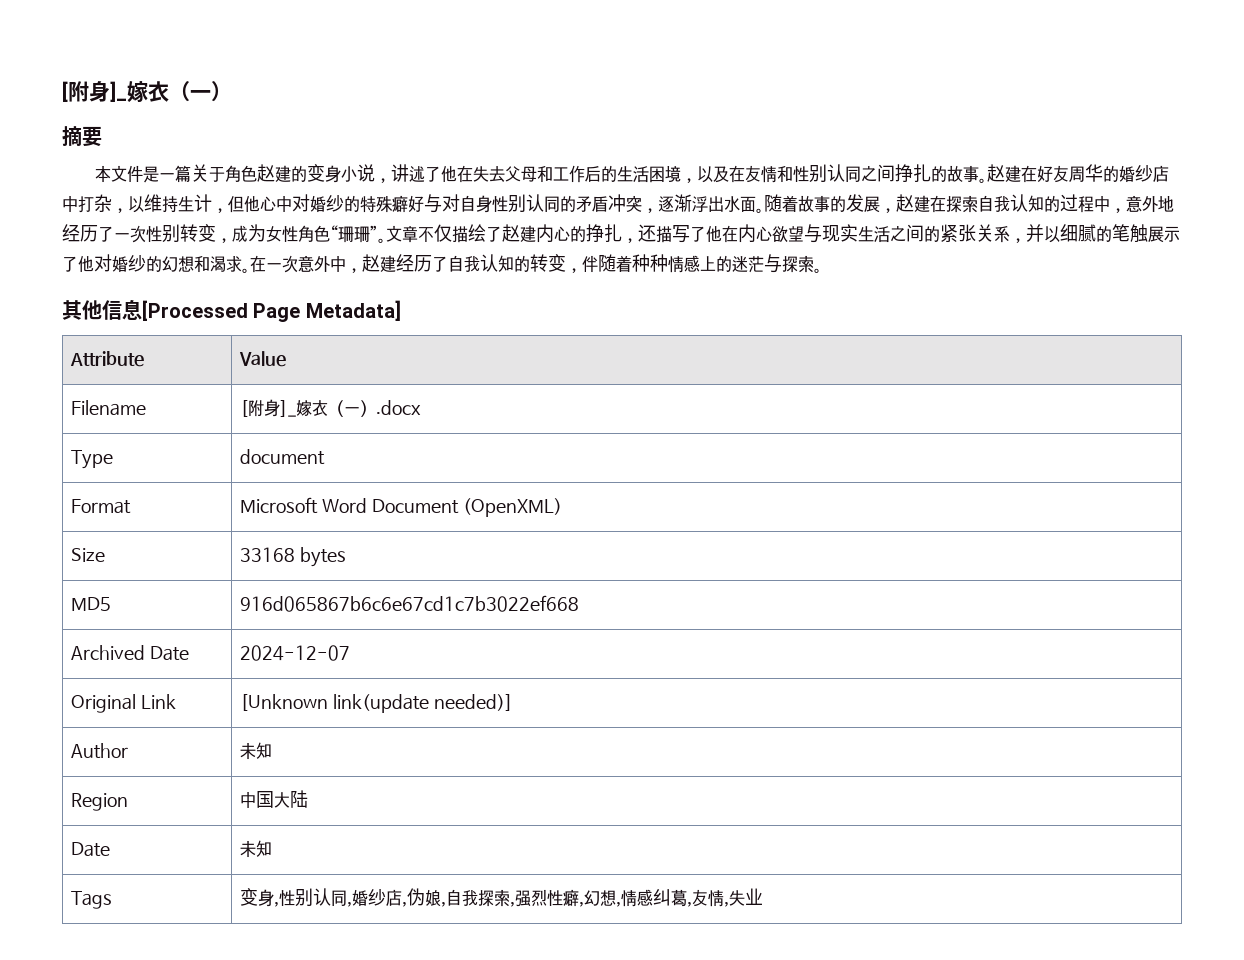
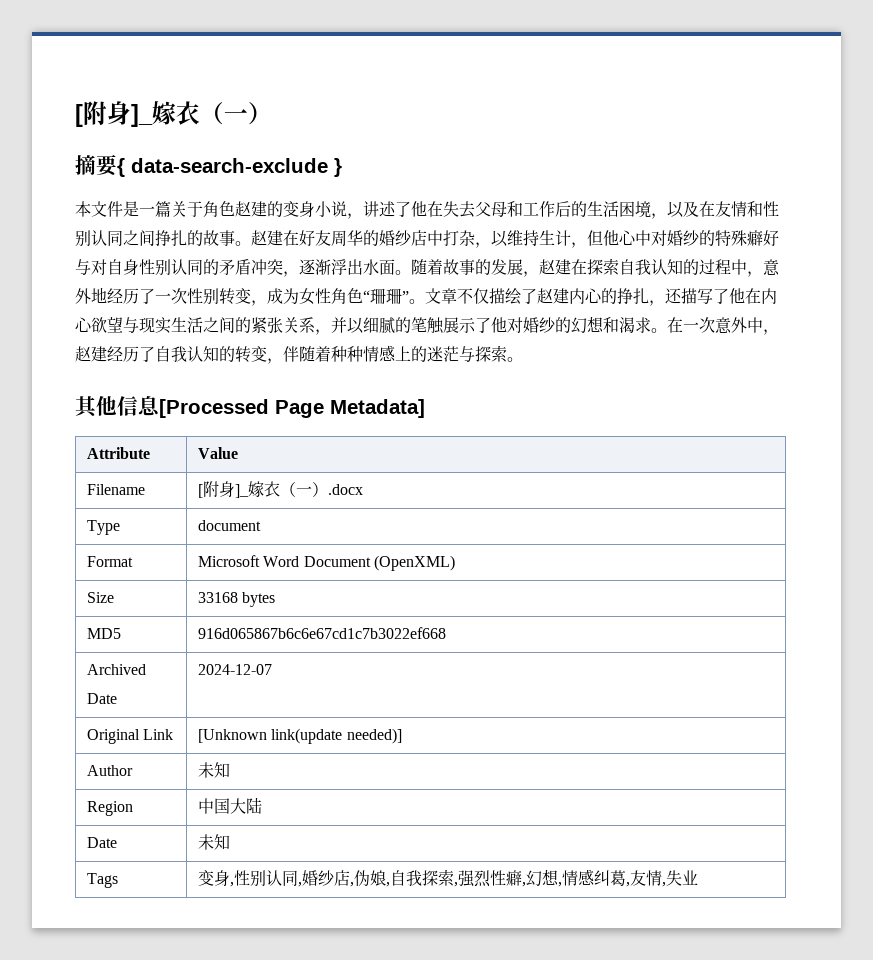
- 摘要
+ 摘要{ data-search-exclude }

